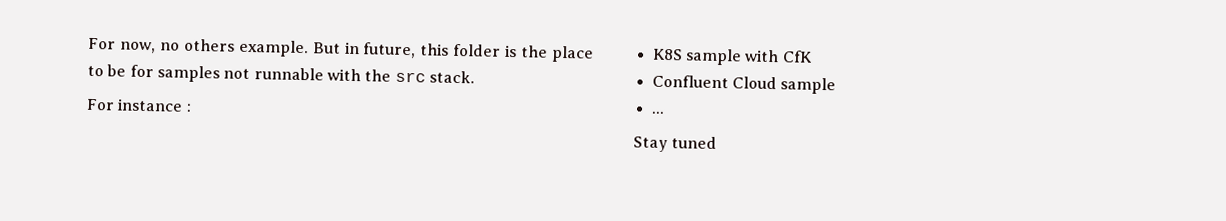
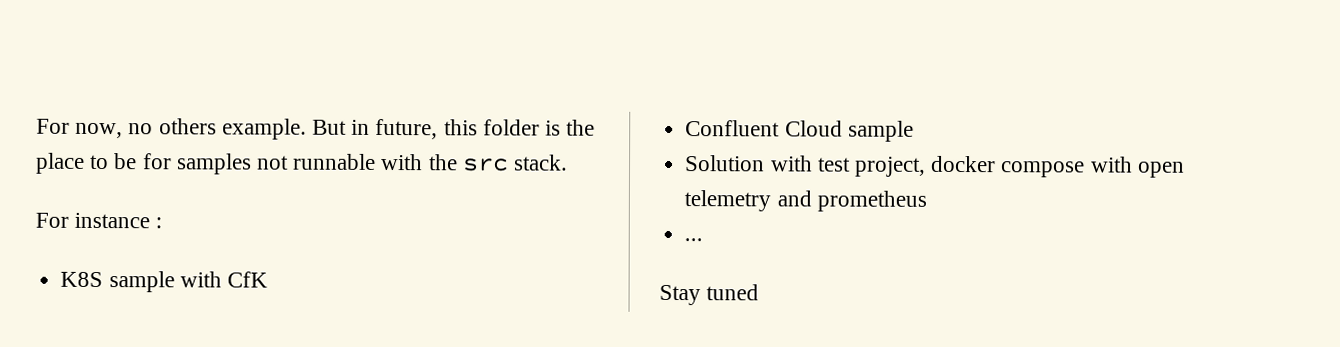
+ Solution with test project, docker compose with open telemetry and prometheus

